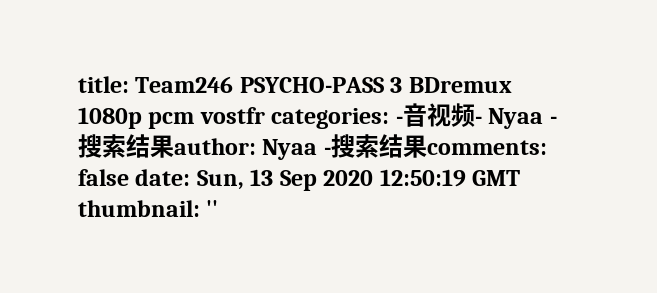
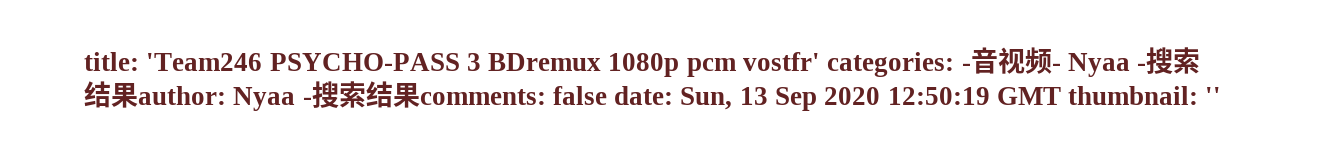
- title: Team246 PSYCHO-PASS 3 BDremux 1080p pcm vostfr categories: -音视频- Nyaa -搜索结果author: Nyaa -搜索结果comments: false date: Sun, 13 Sep 2020 12:50:19 GMT thumbnail: ''
+ title: 'Team246 PSYCHO-PASS 3 BDremux 1080p pcm vostfr' categories: -音视频- Nyaa -搜索结果author: Nyaa -搜索结果comments: false date: Sun, 13 Sep 2020 12:50:19 GMT thumbnail: ''

